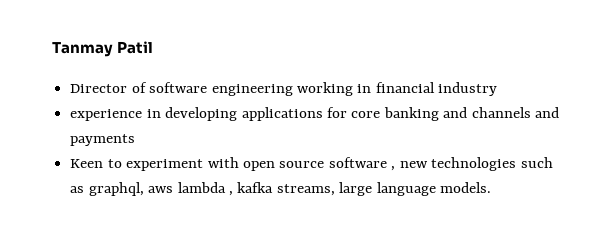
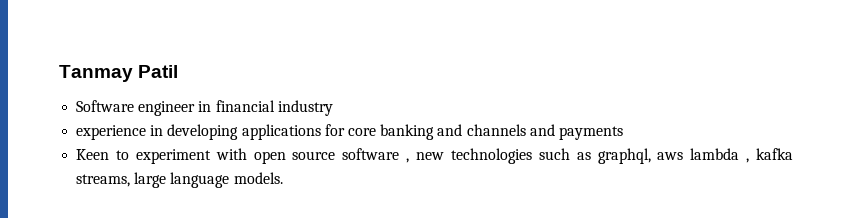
- Director of software engineering working in financial industry
+ Software engineer in financial industry

